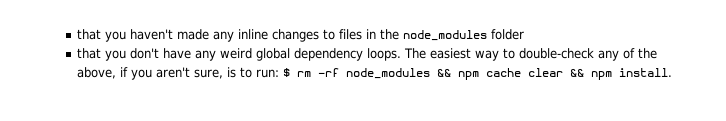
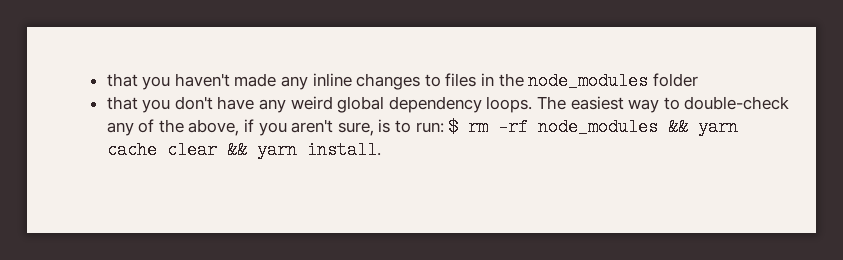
- The easiest way to double-check any of the above, if you aren't sure, is to run: $ rm -rf node_modules && npm cache clear && npm install.
+ The easiest way to double-check any of the above, if you aren't sure, is to run: $ rm -rf node_modules && yarn cache clear && yarn install.

